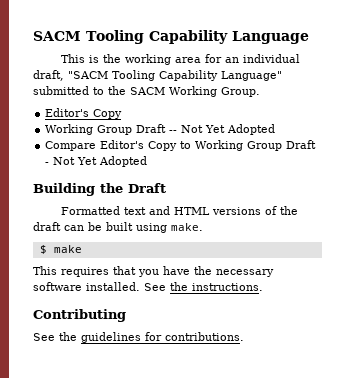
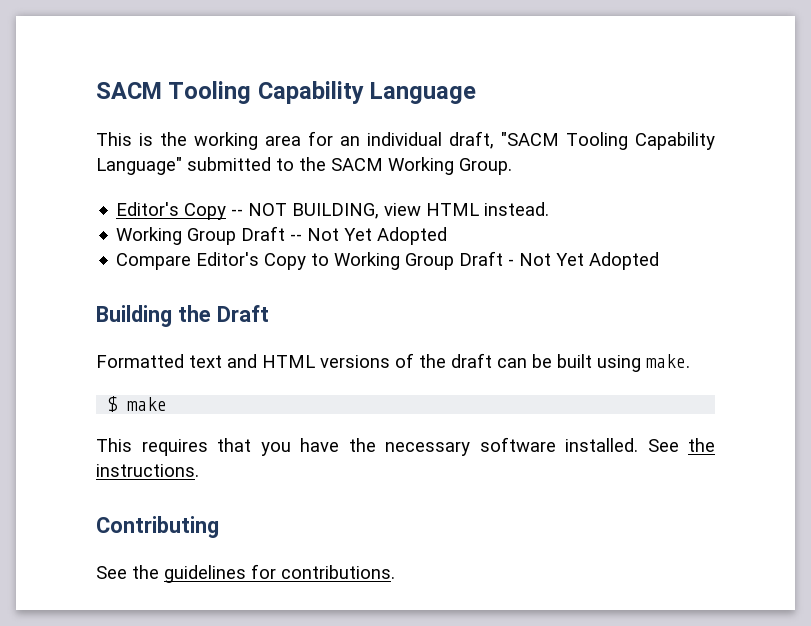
  This is the working area for an individual draft, "SACM Tooling Capability Language" submitted to the SACM Working Group.
- Editor's Copy
+ Editor's Copy -- NOT BUILDING, view HTML instead.

